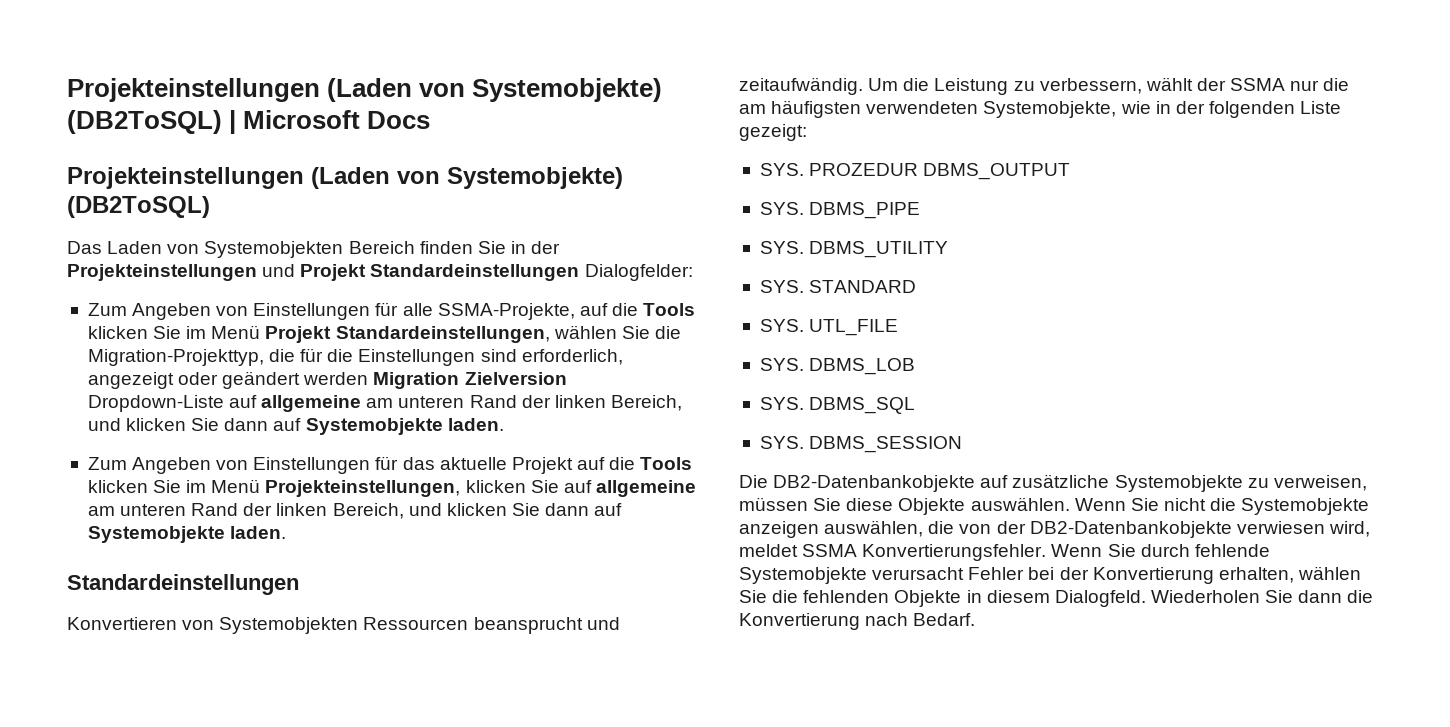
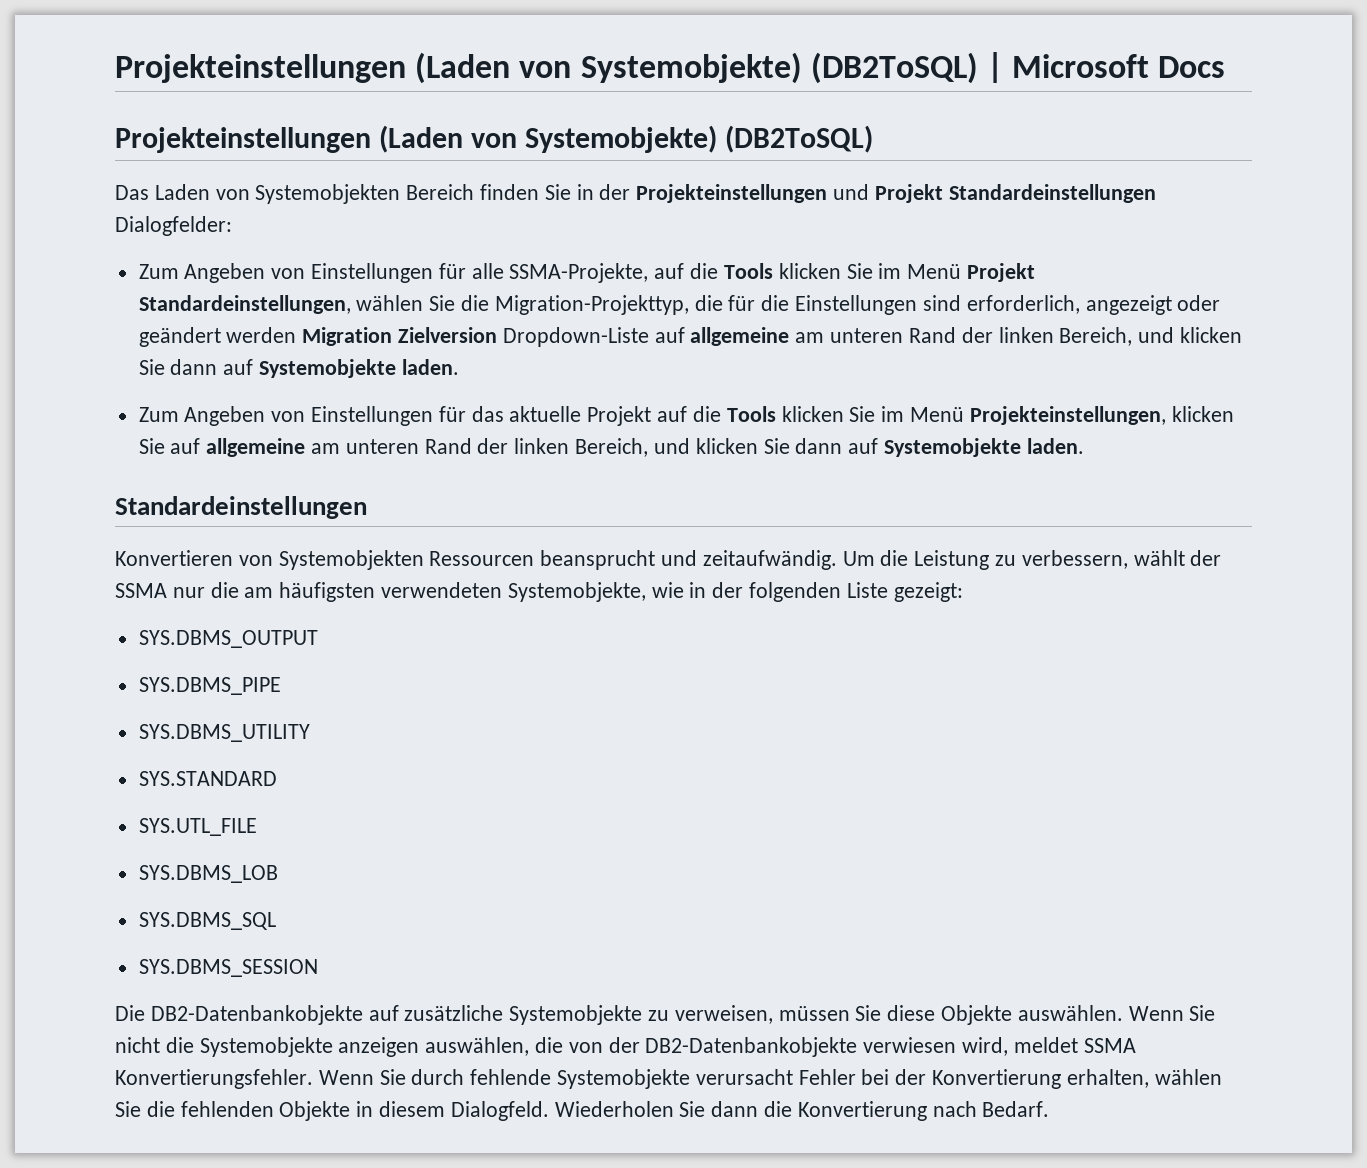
- SYS. PROZEDUR DBMS_OUTPUT
- SYS. DBMS_PIPE
- SYS. DBMS_UTILITY
- SYS. STANDARD
- SYS. UTL_FILE
- SYS. DBMS_LOB
- SYS. DBMS_SQL
- SYS. DBMS_SESSION
+ SYS.DBMS_OUTPUT
+ SYS.DBMS_PIPE
+ SYS.DBMS_UTILITY
+ SYS.STANDARD
+ SYS.UTL_FILE
+ SYS.DBMS_LOB
+ SYS.DBMS_SQL
+ SYS.DBMS_SESSION

